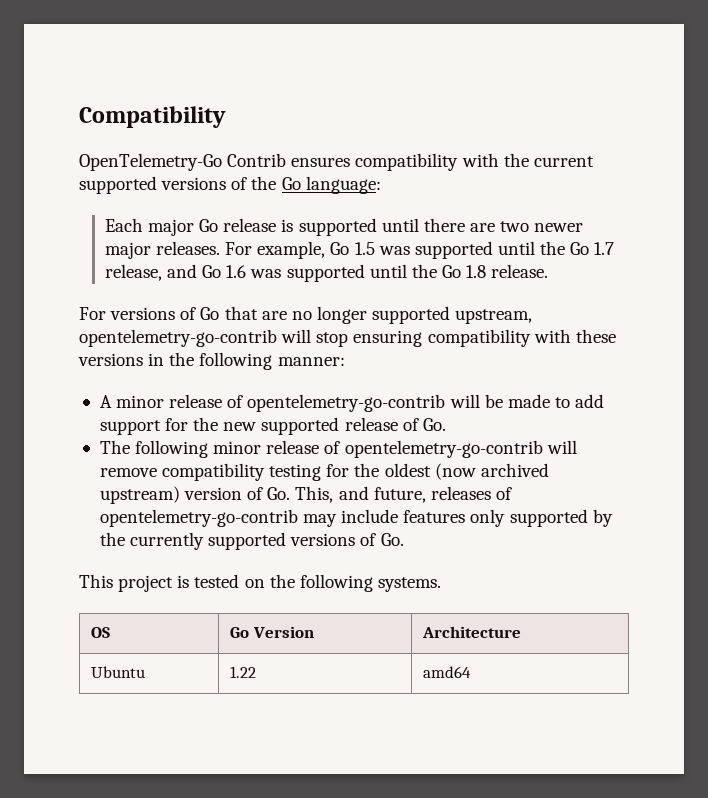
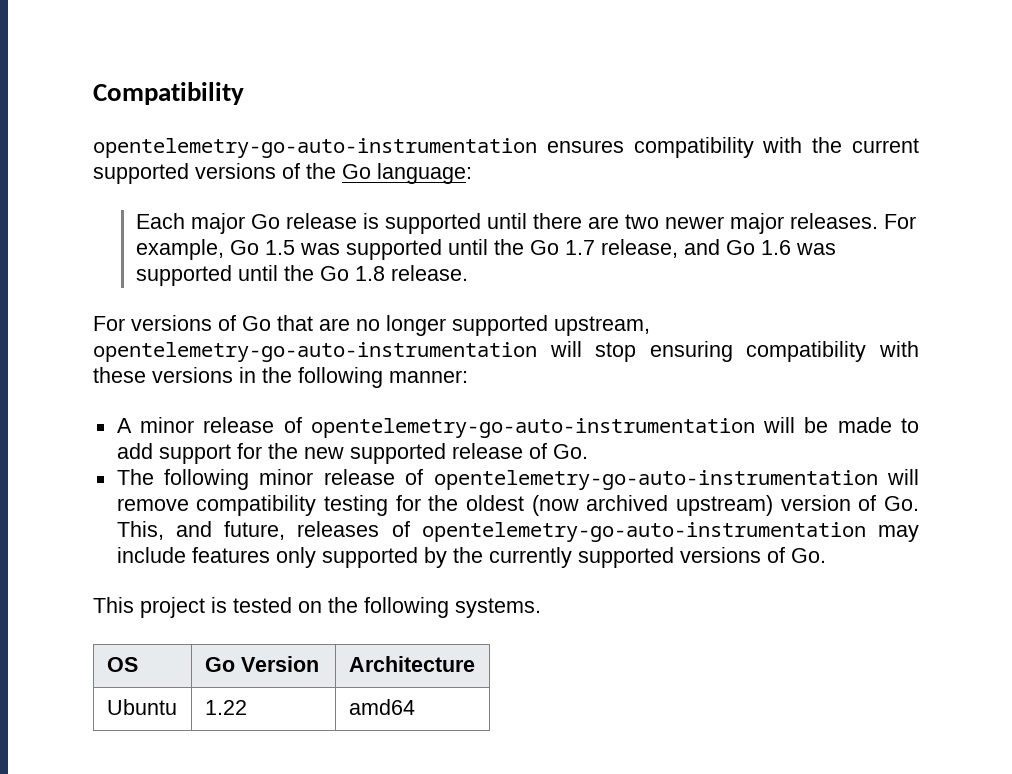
- OpenTelemetry-Go Contrib ensures compatibility with the current supported versions of the Go language:
+ opentelemetry-go-auto-instrumentation ensures compatibility with the current supported versions of the Go language:
- For versions of Go that are no longer supported upstream, opentelemetry-go-contrib will stop ensuring compatibility with these versions in the following manner:
+ For versions of Go that are no longer supported upstream, opentelemetry-go-auto-instrumentation will stop ensuring compatibility with these versions in the following manner:
- A minor release of opentelemetry-go-contrib will be made to add support for the new supported release of Go.
+ A minor release of opentelemetry-go-auto-instrumentation will be made to add support for the new supported release of Go.
- The following minor release of opentelemetry-go-contrib will remove compatibility testing for the oldest (now archived upstream) version of Go. This, and future, releases of opentelemetry-go-contrib may include features only supported by the currently supported versions of Go.
+ The following minor release of opentelemetry-go-auto-instrumentation will remove compatibility testing for the oldest (now archived upstream) version of Go. This, and future, releases of opentelemetry-go-auto-instrumentation may include features only supported by the currently supported versions of Go.

